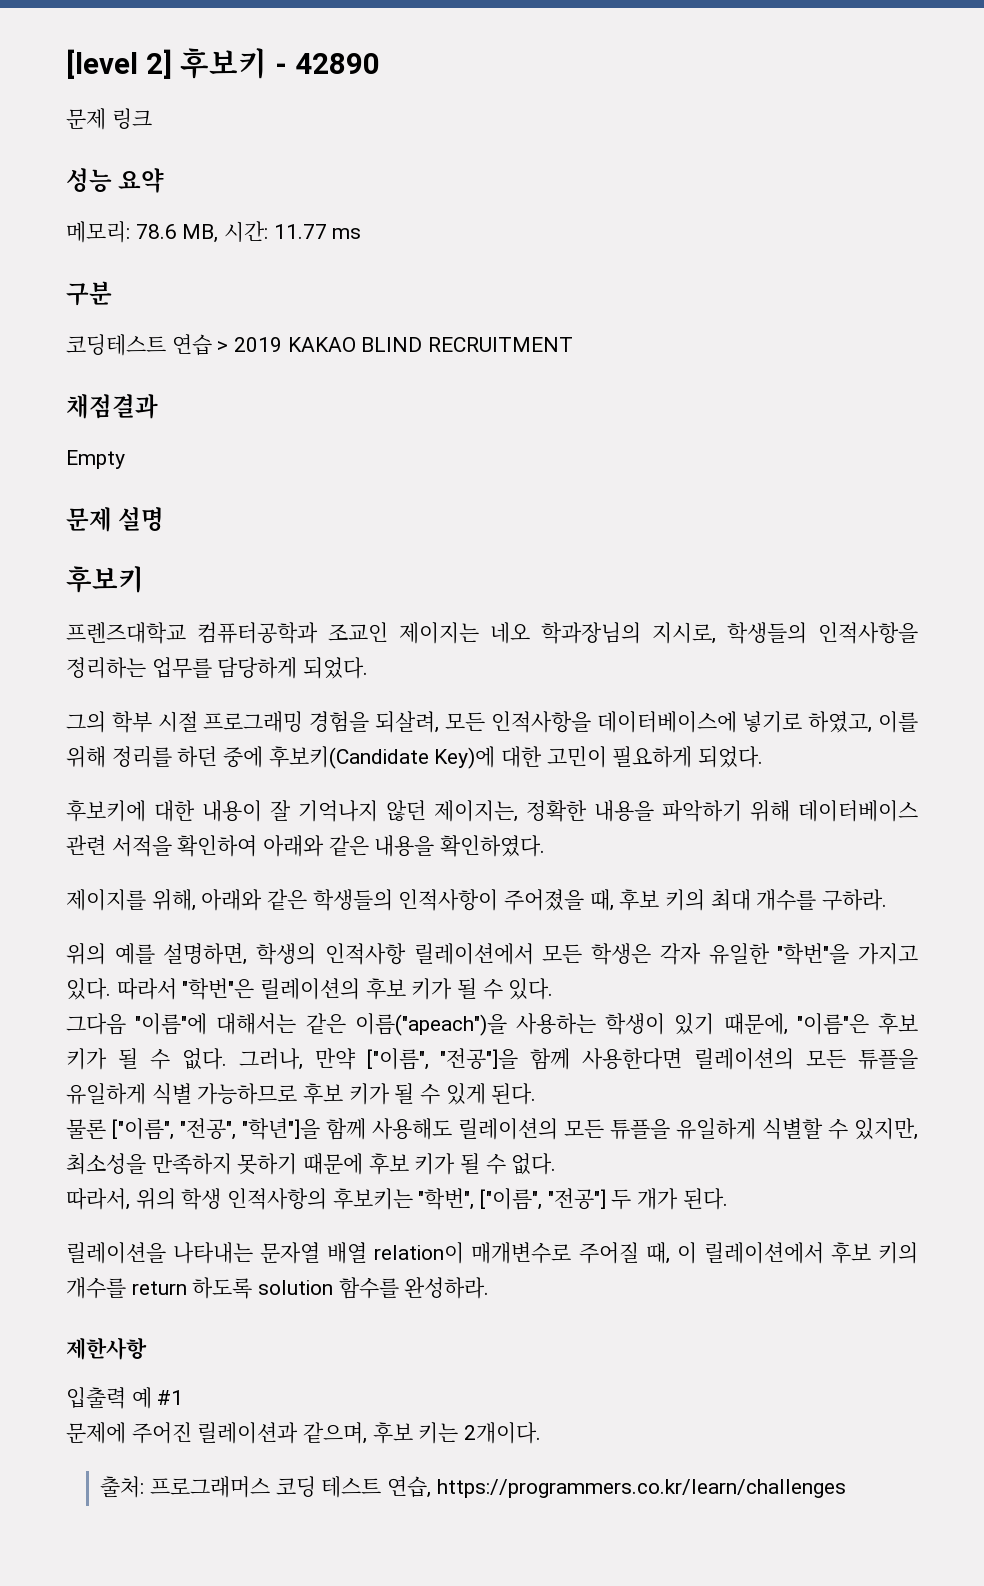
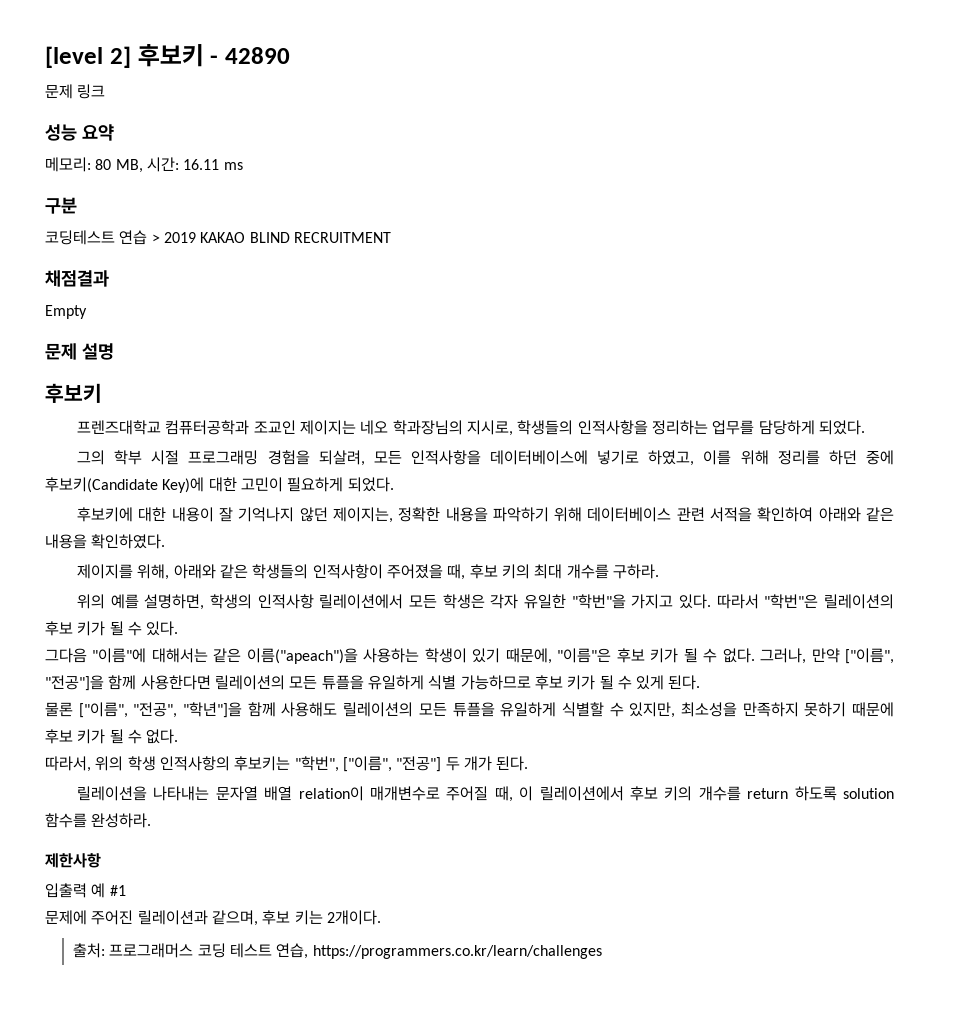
- 메모리: 78.6 MB, 시간: 11.77 ms
+ 메모리: 80 MB, 시간: 16.11 ms

